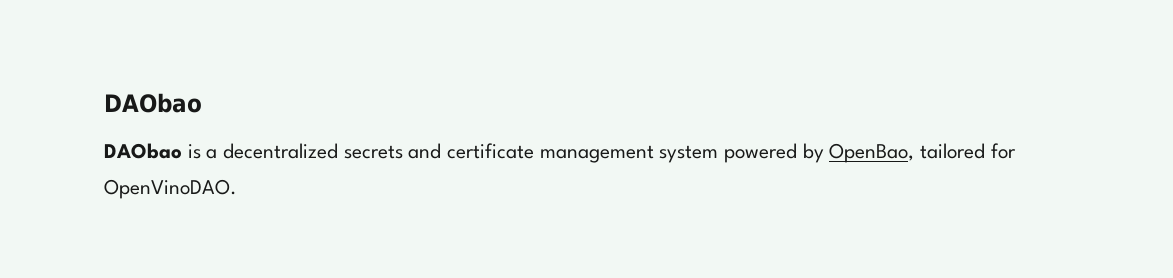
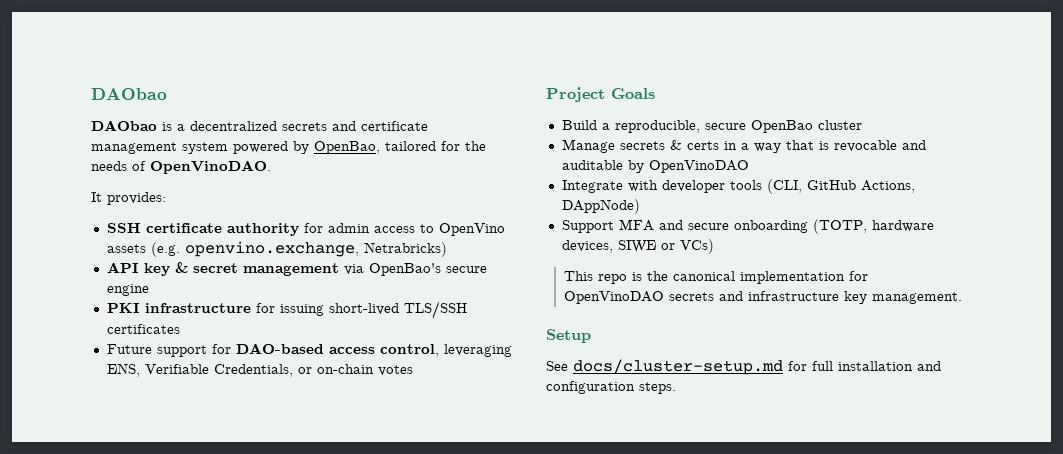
- DAObao is a decentralized secrets and certificate management system powered by OpenBao, tailored for OpenVinoDAO.
+ DAObao is a decentralized secrets and certificate management system powered by OpenBao, tailored for the needs of OpenVinoDAO.
+ It provides:
+ SSH certificate authority for admin access to OpenVino assets (e.g. openvino.exchange, Netrabricks)
+ API key & secret management via OpenBao's secure engine
+ PKI infrastructure for issuing short-lived TLS/SSH certificates
+ Future support for DAO-based access control, leveraging ENS, Verifiable Credentials, or on-chain votes
+ Project Goals
+ Build a reproducible, secure OpenBao cluster
+ Manage secrets & certs in a way that is revocable and auditable by OpenVinoDAO
+ Integrate with developer tools (CLI, GitHub Actions, DAppNode)
+ Support MFA and secure onboarding (TOTP, hardware devices, SIWE or VCs)
+ This repo is the canonical implementation for OpenVinoDAO secrets and infrastructure key management.
+ Setup
+ See docs/cluster-setup.md for full installation and configuration steps.

